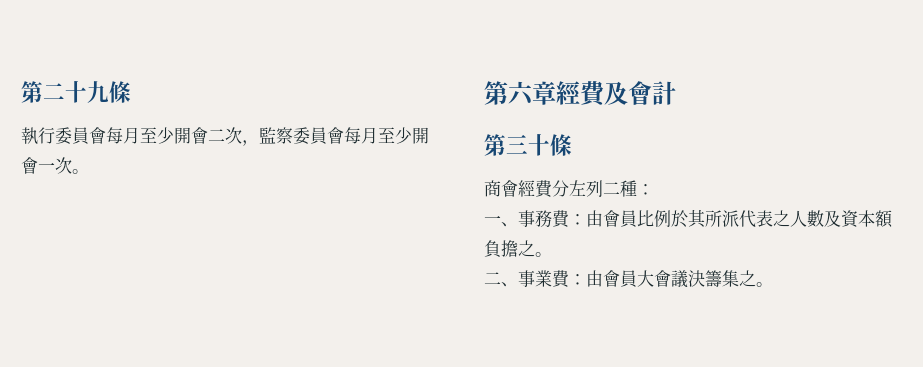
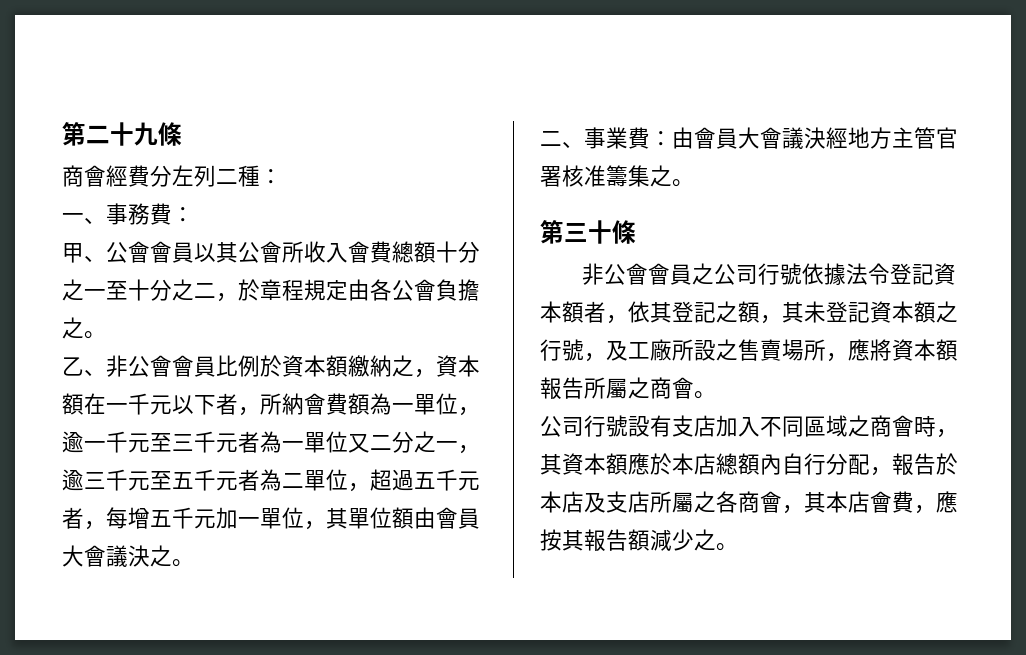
- 執行委員會每月至少開會二次，監察委員會每月至少開會一次。
- 第六章經費及會計
- 第三十條
- 一、事務費：由會員比例於其所派代表之人數及資本額負擔之。
+ 一、事務費：
+ 甲、公會會員以其公會所收入會費總額十分之一至十分之二，於章程規定由各公會負擔之。
+ 乙、非公會會員比例於資本額繳納之，資本額在一千元以下者，所納會費額為一單位，逾一千元至三千元者為一單位又二分之一，逾三千元至五千元者為二單位，超過五千元者，每增五千元加一單位，其單位額由會員大會議決之。
- 二、事業費：由會員大會議決籌集之。
+ 二、事業費：由會員大會議決經地方主管官署核准籌集之。
+ 第三十條
+ 非公會會員之公司行號依據法令登記資本額者，依其登記之額，其未登記資本額之行號，及工廠所設之售賣場所，應將資本額報告所屬之商會。
+ 公司行號設有支店加入不同區域之商會時，其資本額應於本店總額內自行分配，報告於本店及支店所屬之各商會，其本店會費，應按其報告額減少之。

